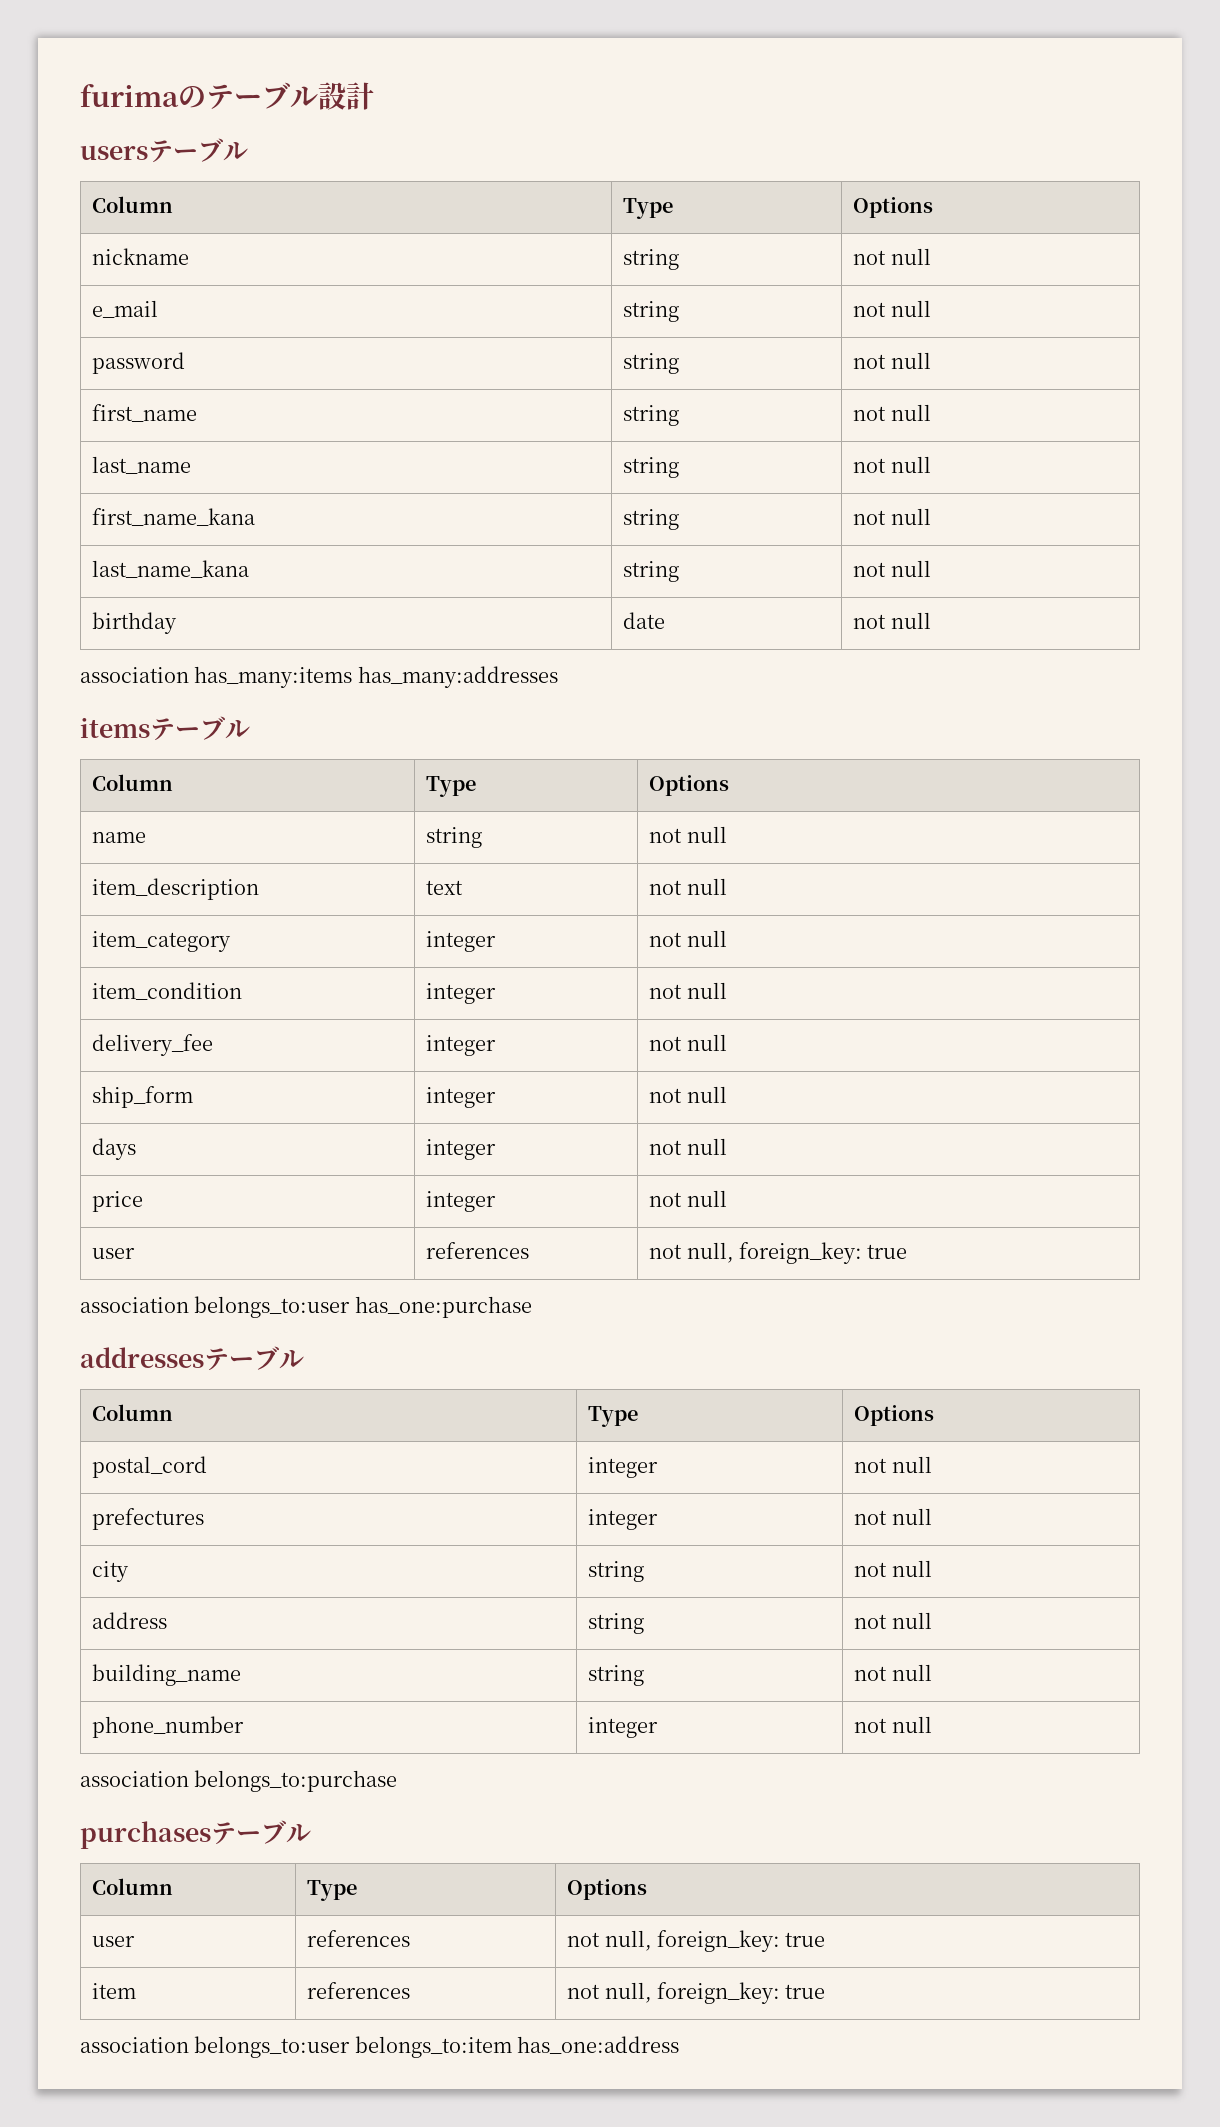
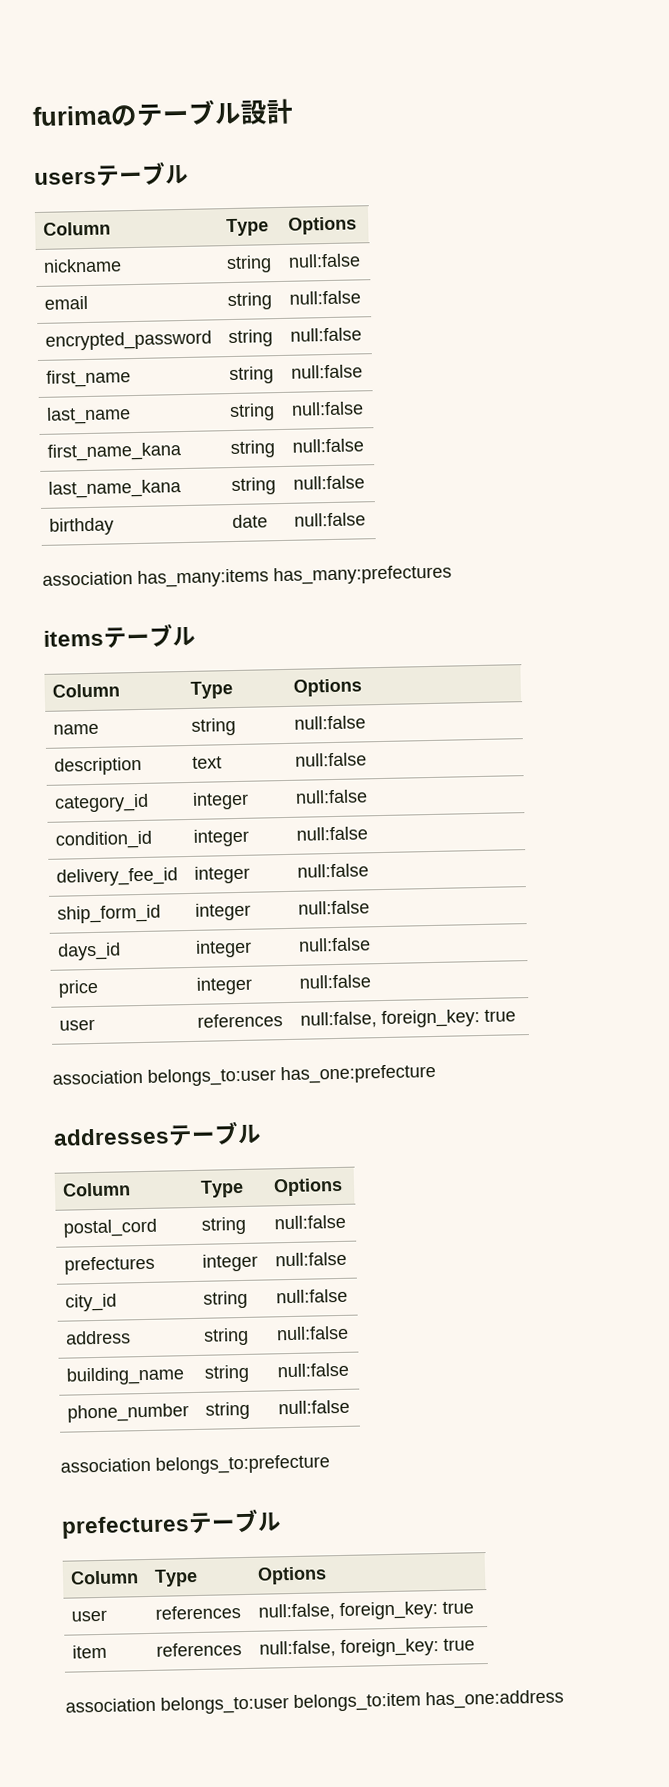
- nickname | string | not null
- e_mail | string | not null
- password | string | not null
+ nickname | string | null:false
+ email | string | null:false
+ encrypted_password | string | null:false
- first_name | string | not null
+ first_name | string | null:false
- last_name | string | not null
+ last_name | string | null:false
- first_name_kana | string | not null
+ first_name_kana | string | null:false
- last_name_kana | string | not null
+ last_name_kana | string | null:false
- birthday | date | not null
+ birthday | date | null:false
- association has_many:items has_many:addresses
+ association has_many:items has_many:prefectures
- name | string | not null
- item_description | text | not null
- item_category | integer | not null
- item_condition | integer | not null
- delivery_fee | integer | not null
- ship_form | integer | not null
- days | integer | not null
+ name | string | null:false
+ description | text | null:false
+ category_id | integer | null:false
+ condition_id | integer | null:false
+ delivery_fee_id | integer | null:false
+ ship_form_id | integer | null:false
+ days_id | integer | null:false
- price | integer | not null
- user | references | not null, foreign_key: true
- association belongs_to:user has_one:purchase
+ price | integer | null:false
+ user | references | null:false, foreign_key: true
+ association belongs_to:user has_one:prefecture
- postal_cord | integer | not null
+ postal_cord | string | null:false
- prefectures | integer | not null
- city | string | not null
+ prefectures | integer | null:false
+ city_id | string | null:false
- address | string | not null
+ address | string | null:false
- building_name | string | not null
+ building_name | string | null:false
- phone_number | integer | not null
- association belongs_to:purchase
- purchasesテーブル
+ phone_number | string | null:false
+ association belongs_to:prefecture
+ prefecturesテーブル
  Column | Type | Options
- user | references | not null, foreign_key: true
+ user | references | null:false, foreign_key: true
- item | references | not null, foreign_key: true
+ item | references | null:false, foreign_key: true

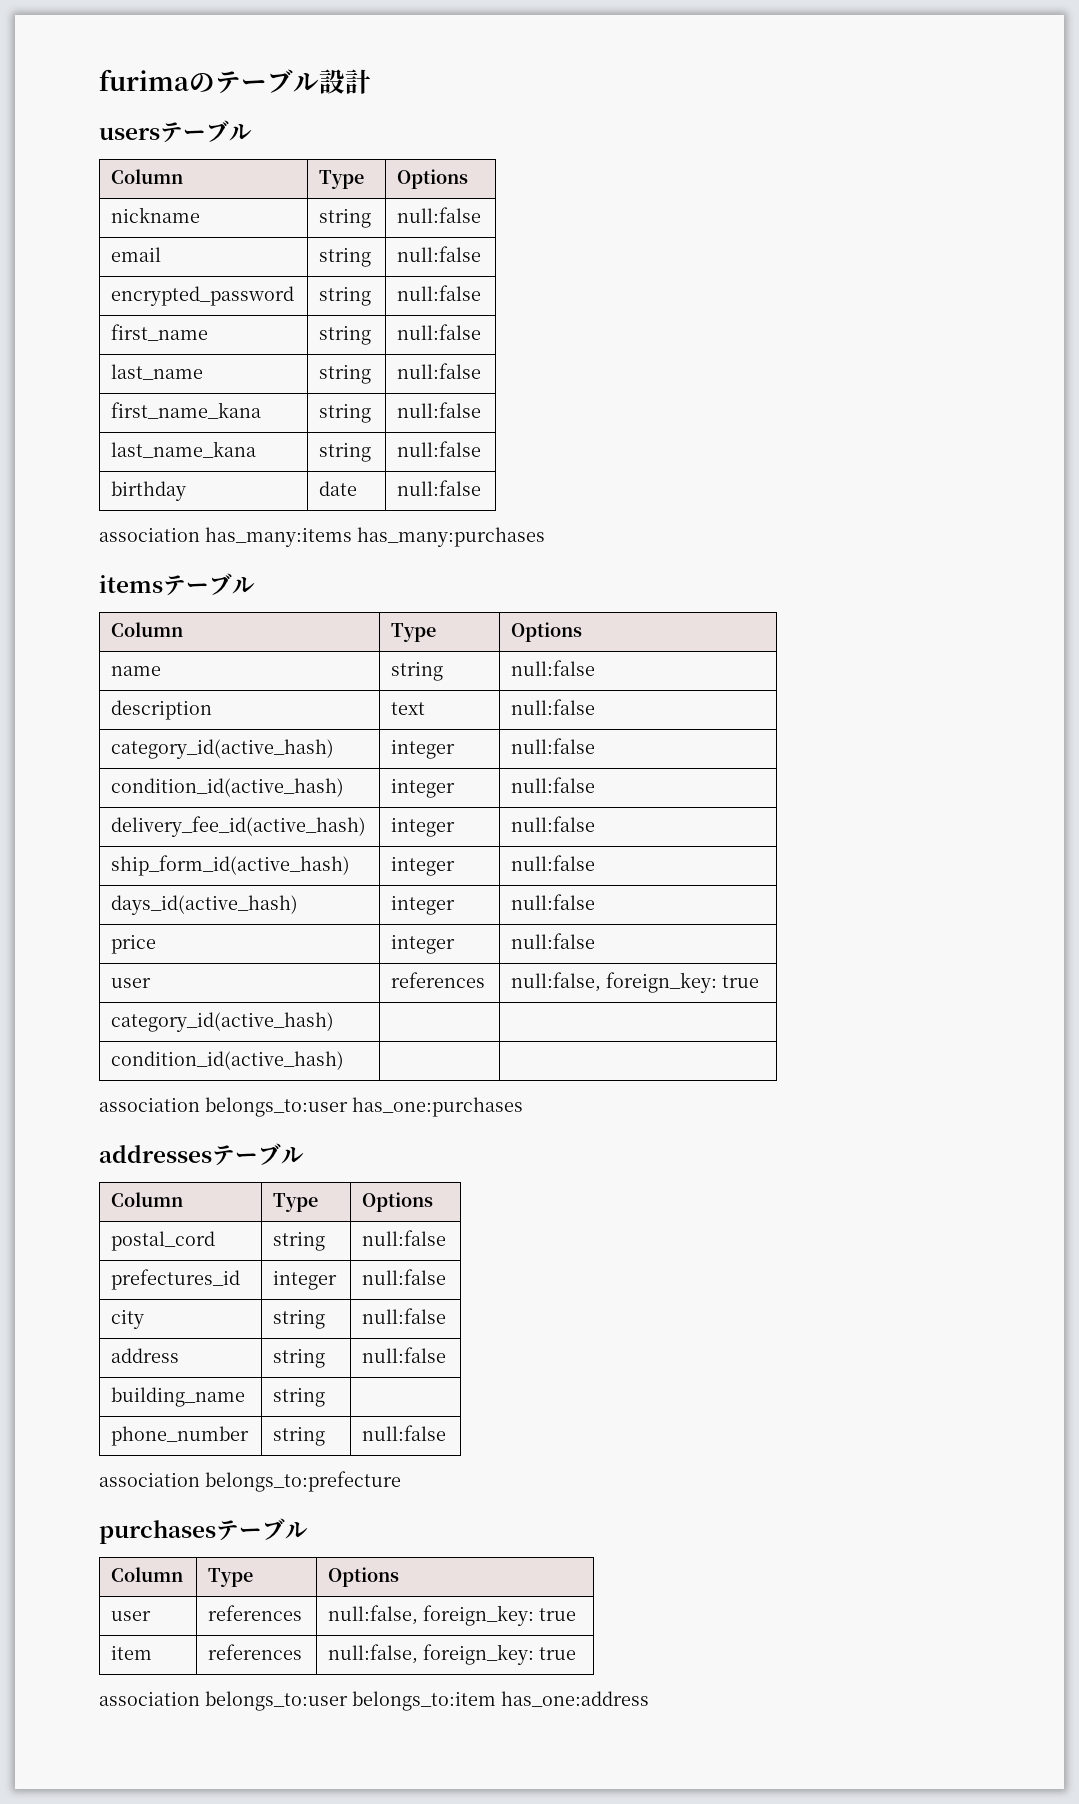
- association has_many:items has_many:prefectures
+ association has_many:items has_many:purchases
- category_id | integer | null:false
- condition_id | integer | null:false
- delivery_fee_id | integer | null:false
- ship_form_id | integer | null:false
- days_id | integer | null:false
+ category_id(active_hash) | integer | null:false
+ condition_id(active_hash) | integer | null:false
+ delivery_fee_id(active_hash) | integer | null:false
+ ship_form_id(active_hash) | integer | null:false
+ days_id(active_hash) | integer | null:false
- association belongs_to:user has_one:prefecture
+ category_id(active_hash) | |
+ condition_id(active_hash) | |
+ association belongs_to:user has_one:purchases
- prefectures | integer | null:false
- city_id | string | null:false
+ prefectures_id | integer | null:false
+ city | string | null:false
- building_name | string | null:false
+ building_name | string |
- prefecturesテーブル
+ purchasesテーブル

